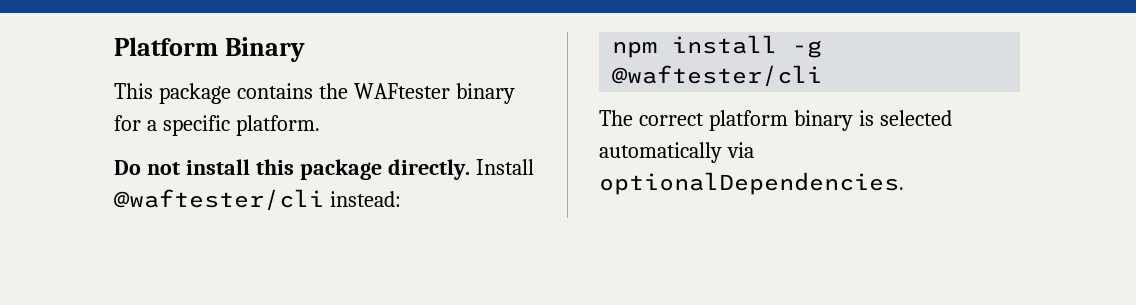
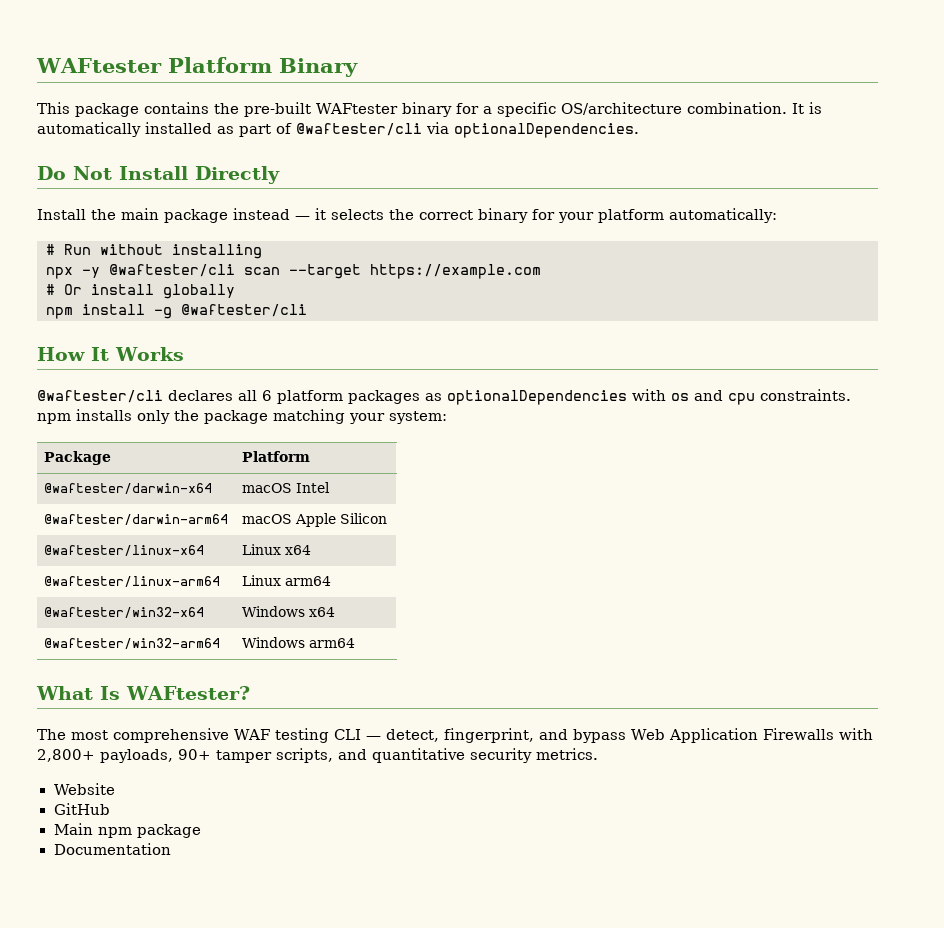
- Platform Binary
+ WAFtester Platform Binary
- This package contains the WAFtester binary for a specific platform.
- Do not install this package directly. Install @waftester/cli instead:
+ This package contains the pre-built WAFtester binary for a specific OS/architecture combination. It is automatically installed as part of @waftester/cli via optionalDependencies.
+ Do Not Install Directly
+ Install the main package instead — it selects the correct binary for your platform automatically:
+ # Run without installing
+ npx -y @waftester/cli scan --target https://example.com
+ # Or install globally
  npm install -g @waftester/cli
- The correct platform binary is selected automatically via optionalDependencies.
+ How It Works
+ @waftester/cli declares all 6 platform packages as optionalDependencies with os and cpu constraints. npm installs only the package matching your system:
+ Package | Platform
+ @waftester/darwin-x64 | macOS Intel
+ @waftester/darwin-arm64 | macOS Apple Silicon
+ @waftester/linux-x64 | Linux x64
+ @waftester/linux-arm64 | Linux arm64
+ @waftester/win32-x64 | Windows x64
+ @waftester/win32-arm64 | Windows arm64
+ What Is WAFtester?
+ The most comprehensive WAF testing CLI — detect, fingerprint, and bypass Web Application Firewalls with 2,800+ payloads, 90+ tamper scripts, and quantitative security metrics.
+ Website
+ GitHub
+ Main npm package
+ Documentation

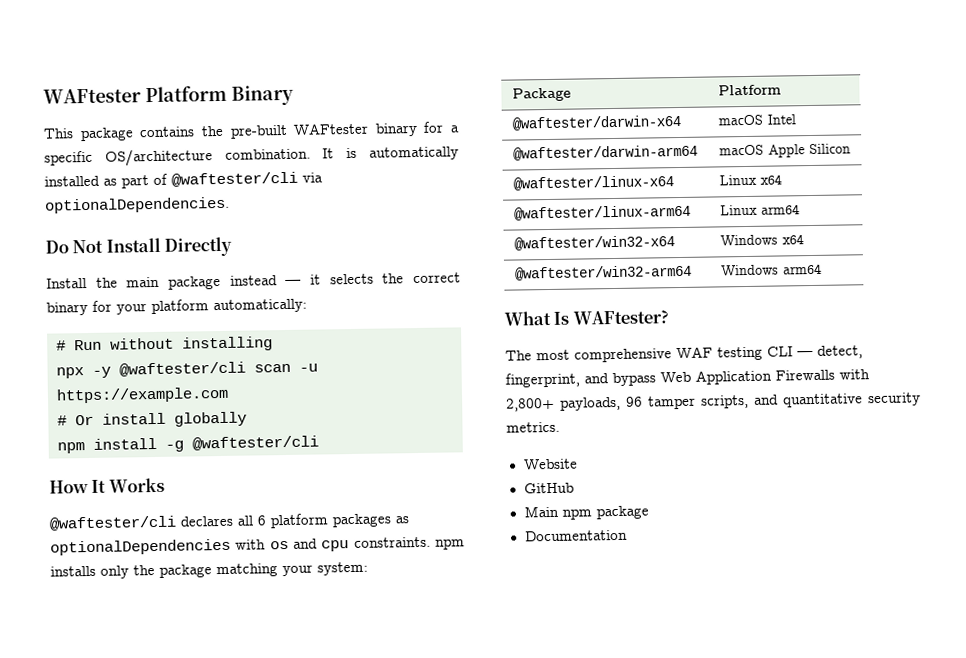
- npx -y @waftester/cli scan --target https://example.com
+ npx -y @waftester/cli scan -u https://example.com
- The most comprehensive WAF testing CLI — detect, fingerprint, and bypass Web Application Firewalls with 2,800+ payloads, 90+ tamper scripts, and quantitative security metrics.
+ The most comprehensive WAF testing CLI — detect, fingerprint, and bypass Web Application Firewalls with 2,800+ payloads, 96 tamper scripts, and quantitative security metrics.

